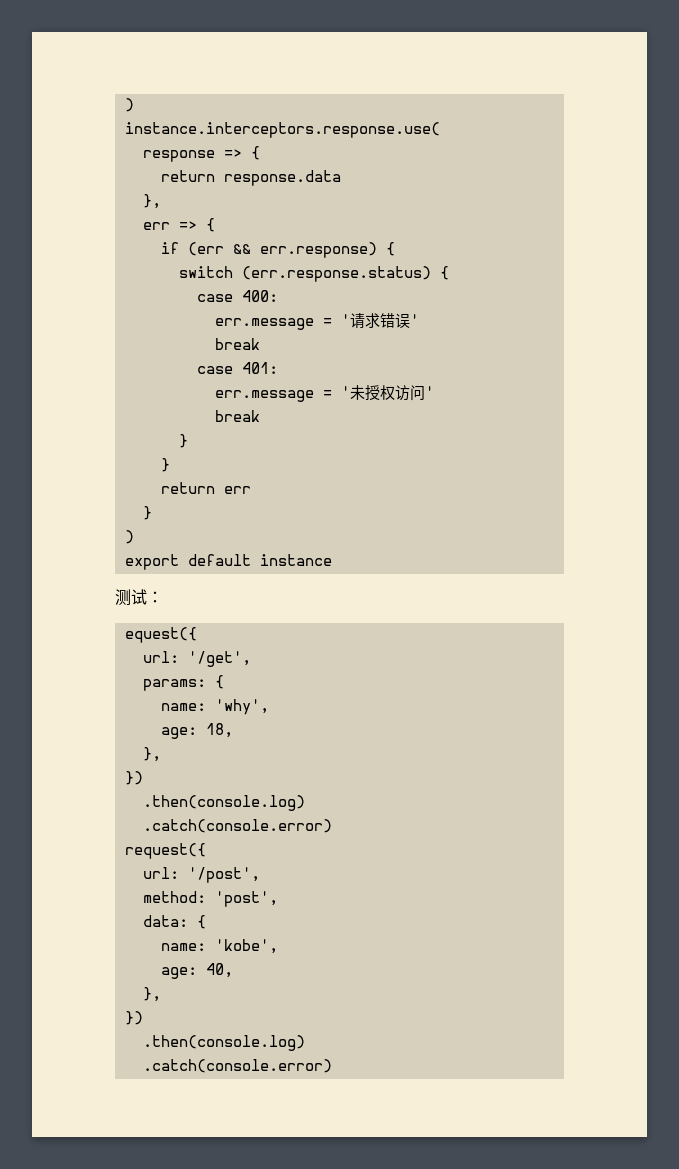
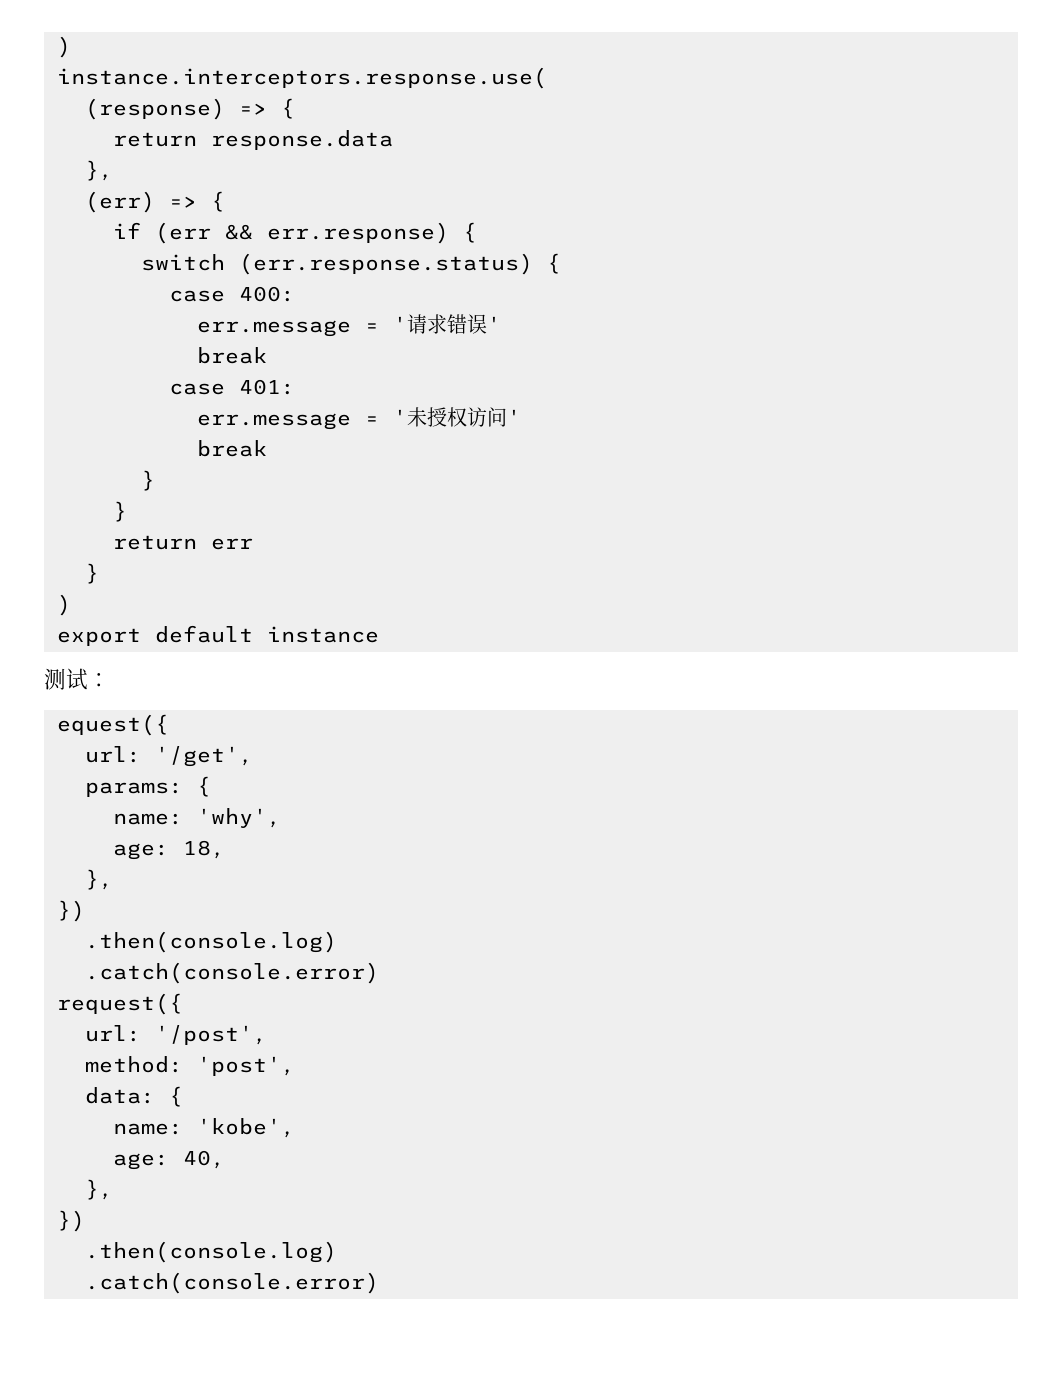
- response => {
+ (response) => {
- err => {
+ (err) => {

